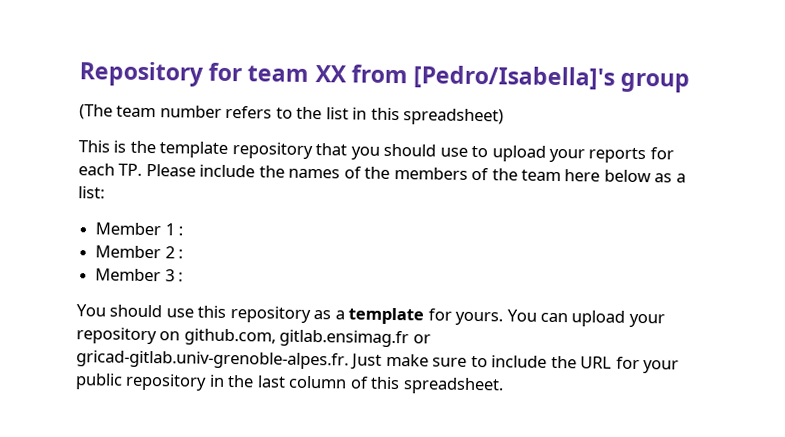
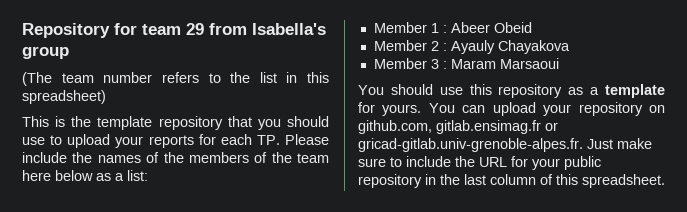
- Repository for team XX from [Pedro/Isabella]'s group
+ Repository for team 29 from Isabella's group
- Member 1 :
+ Member 1 : Abeer Obeid
- Member 2 :
+ Member 2 : Ayauly Chayakova
- Member 3 :
+ Member 3 : Maram Marsaoui

